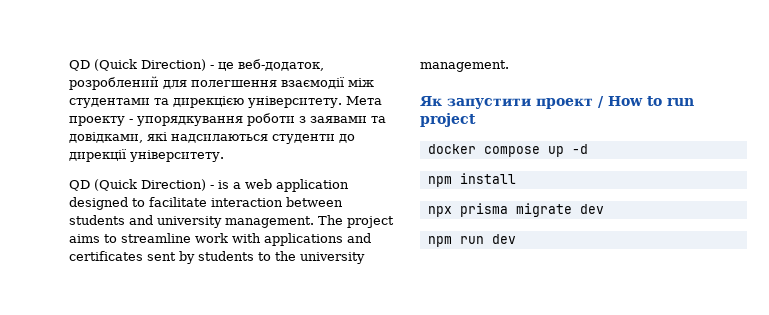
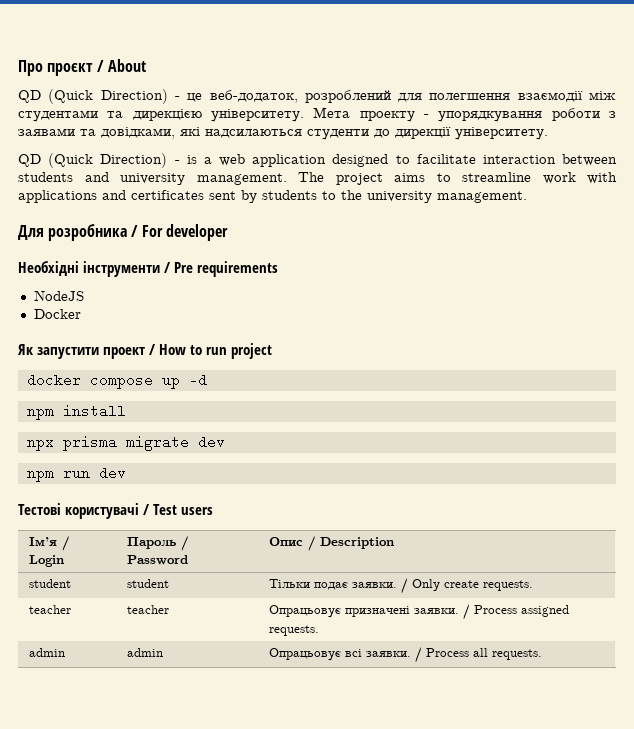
+ Про проєкт / About
+ Для розробника / For developer
+ Необхідні інструменти / Pre requirements
+ NodeJS
+ Docker
+ Тестові користувачі / Test users
+ Імʼя / Login | Пароль / Password | Опис / Description
+ student | student | Тільки подає заявки. / Only create requests.
+ teacher | teacher | Опрацьовує призначені заявки. / Process assigned requests.
+ admin | admin | Опрацьовує всі заявки. / Process all requests.

